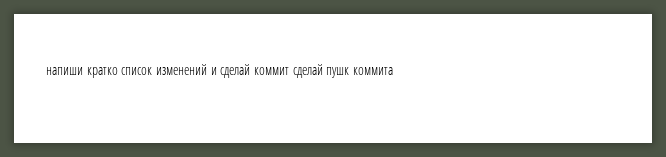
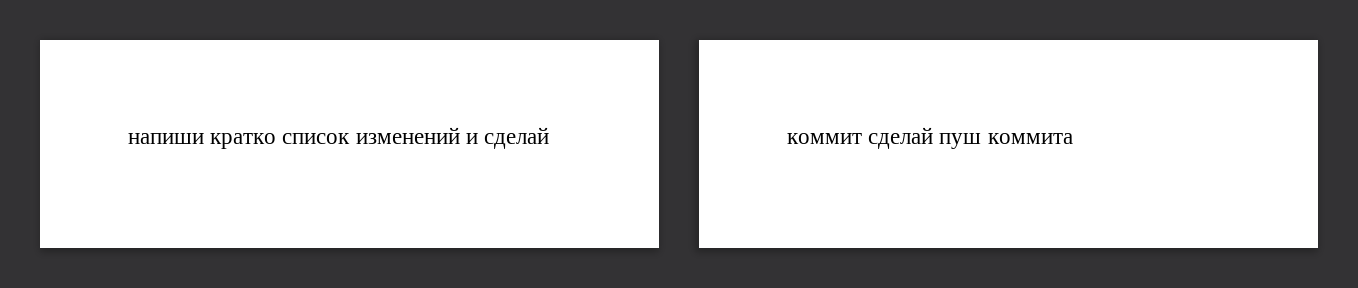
- напиши кратко список изменений и сделай коммит сделай пушк коммита
+ напиши кратко список изменений и сделай коммит сделай пуш коммита

